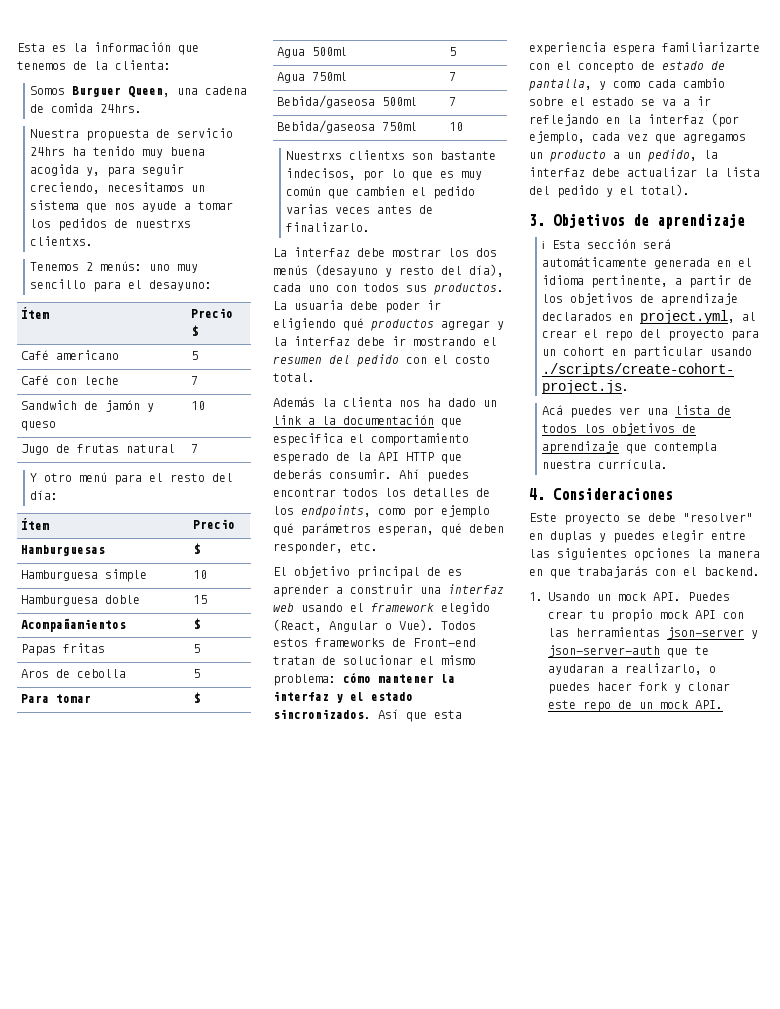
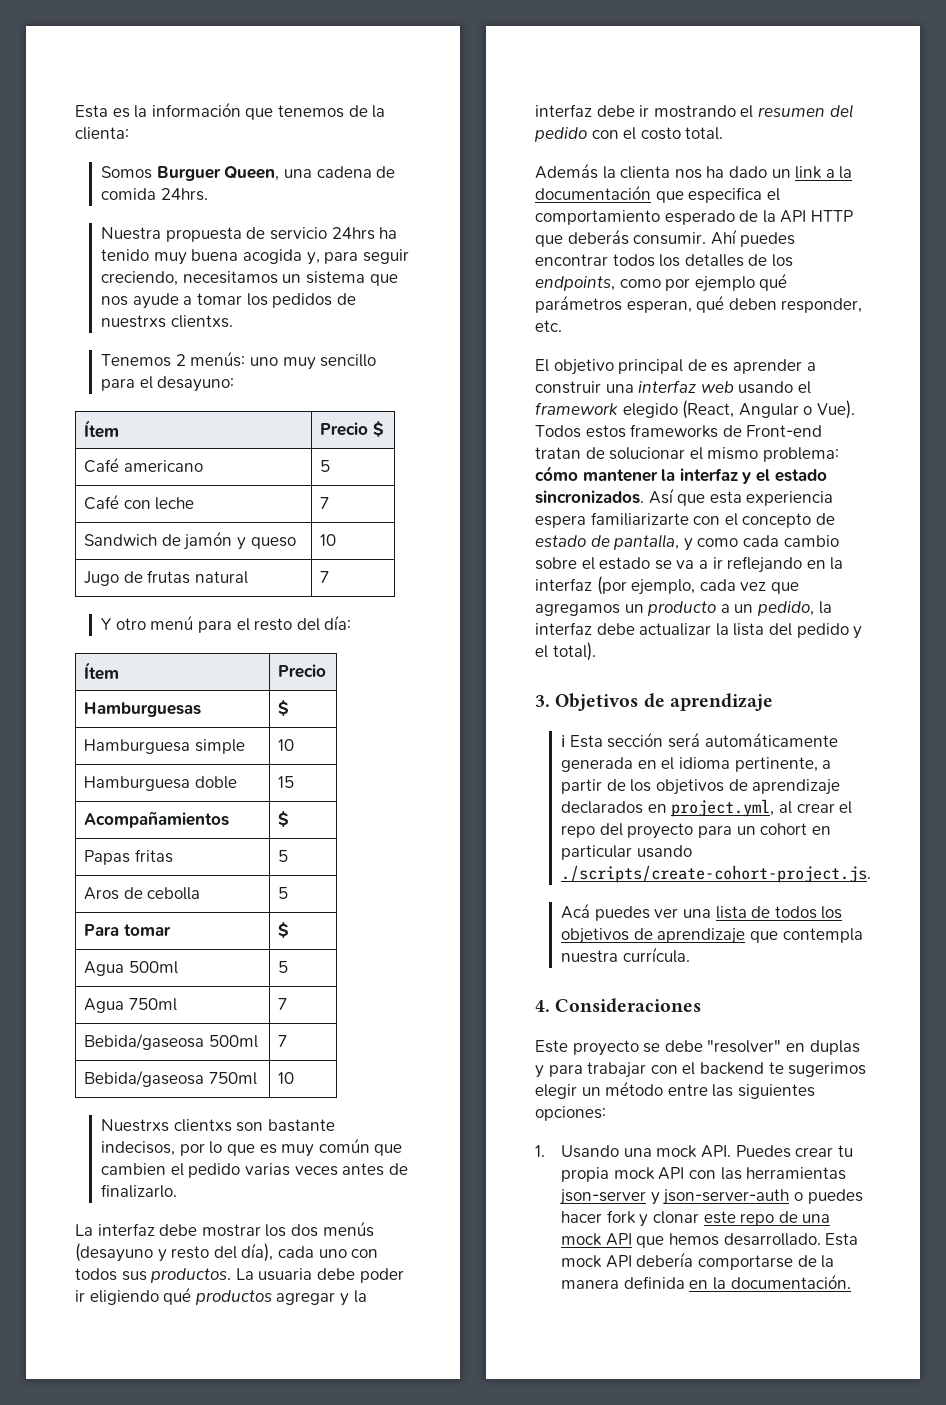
- Este proyecto se debe "resolver" en duplas y puedes elegir entre las siguientes opciones la manera en que trabajarás con el backend.
+ Este proyecto se debe "resolver" en duplas y para trabajar con el backend te sugerimos elegir un método entre las siguientes opciones:
- 1. Usando un mock API. Puedes crear tu propio mock API con las herramientas json-server y json-server-auth que te ayudaran a realizarlo, o puedes hacer fork y clonar este repo de un mock API.
+ 1. Usando una mock API. Puedes crear tu propia mock API con las herramientas json-server y json-server-auth o puedes hacer fork y clonar este repo de una mock API que hemos desarrollado. Esta mock API debería comportarse de la manera definida en la documentación.

